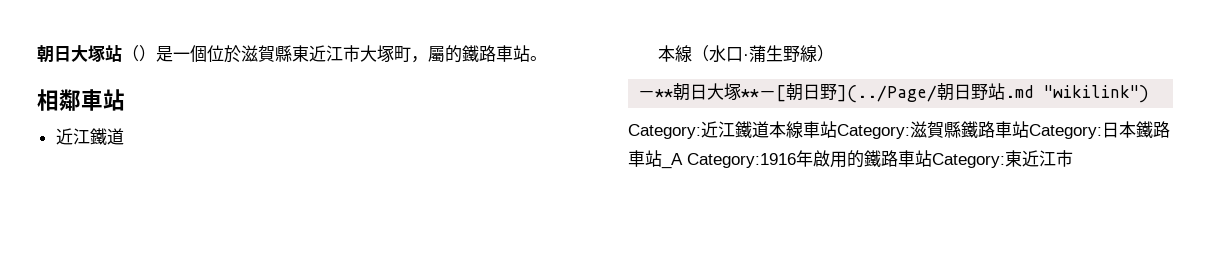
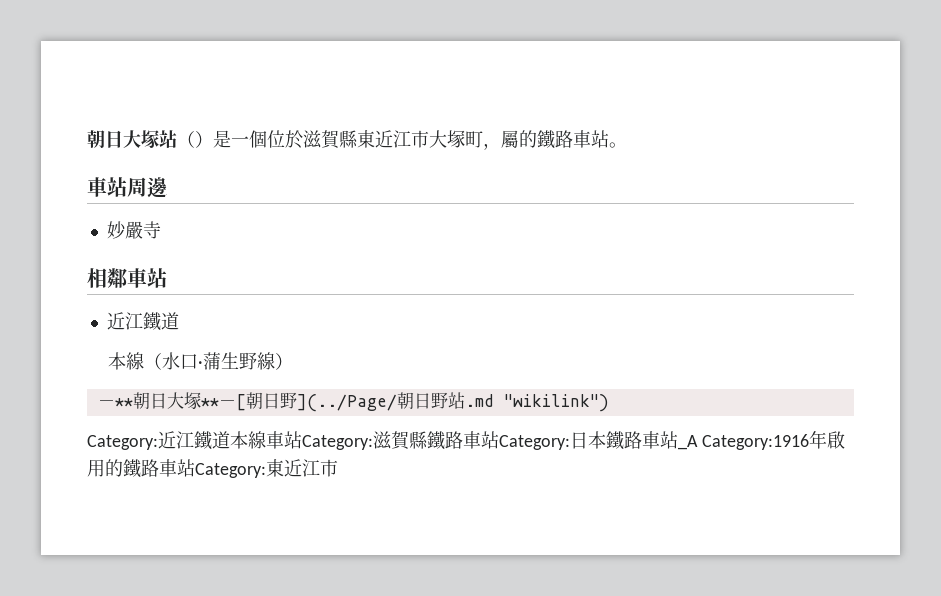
+ 車站周邊
+ 妙嚴寺

